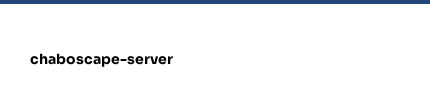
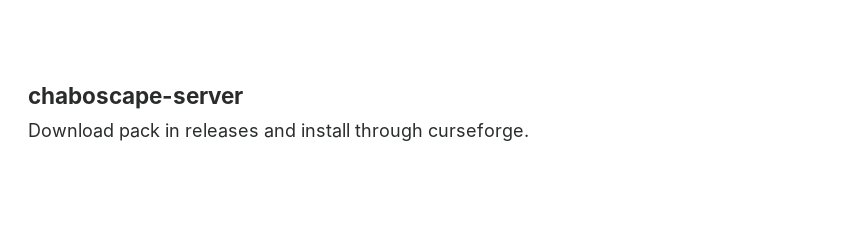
+ Download pack in releases and install through curseforge.

